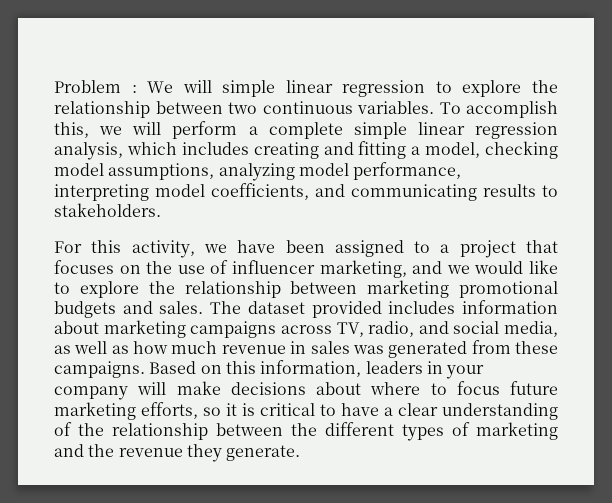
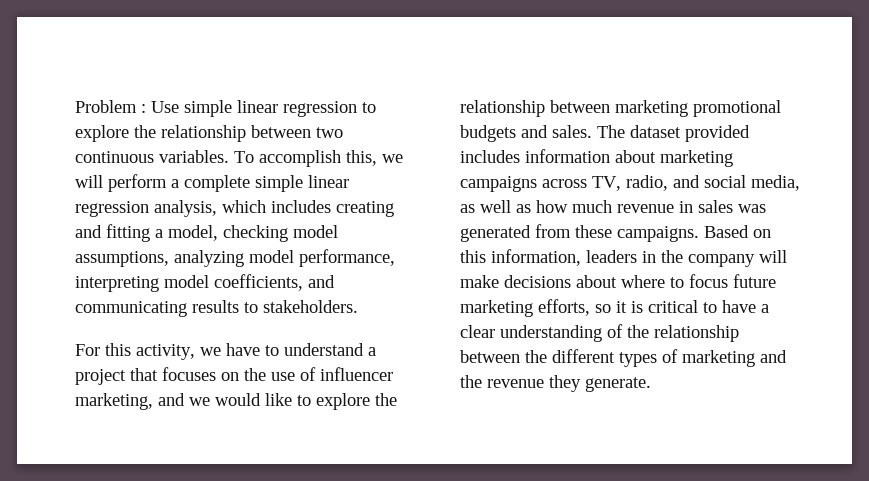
- Problem : We will simple linear regression to explore the relationship between two continuous variables.
+ Problem : Use simple linear regression to explore the relationship between two continuous variables.
- For this activity, we have been assigned to a project that focuses on the use of influencer marketing, and we would like to explore the relationship between marketing promotional budgets and sales.
+ For this activity, we have to understand a project that focuses on the use of influencer marketing, and we would like to explore the relationship between marketing promotional budgets and sales.
- Based on this information, leaders in your company will make decisions about where to focus future marketing efforts, so it is critical to have a clear understanding of the relationship between the different types of marketing and the revenue they generate.
+ Based on this information, leaders in the company will make decisions about where to focus future marketing efforts, so it is critical to have a clear understanding of the relationship between the different types of marketing and the revenue they generate.

